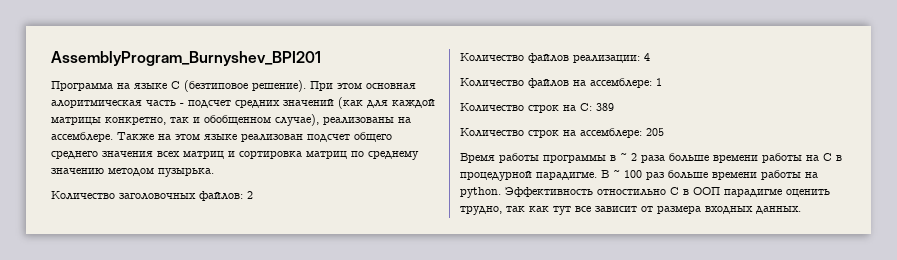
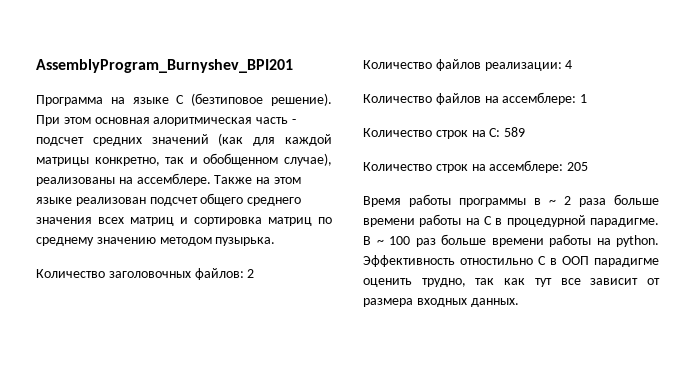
- Количество строк на С: 389
+ Количество строк на С: 589

